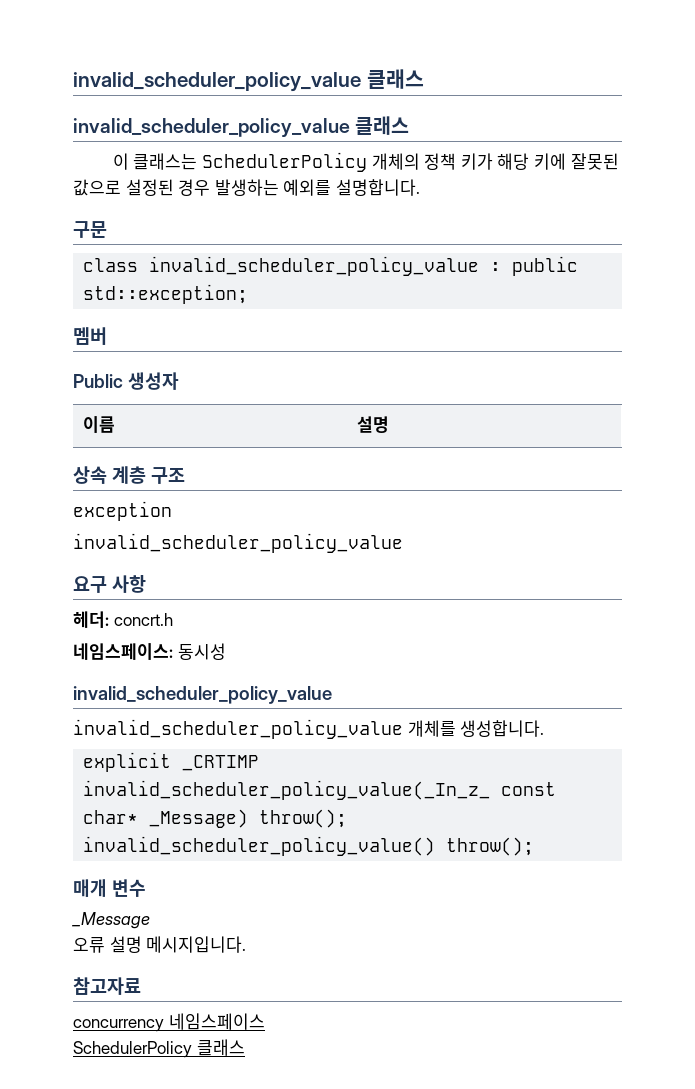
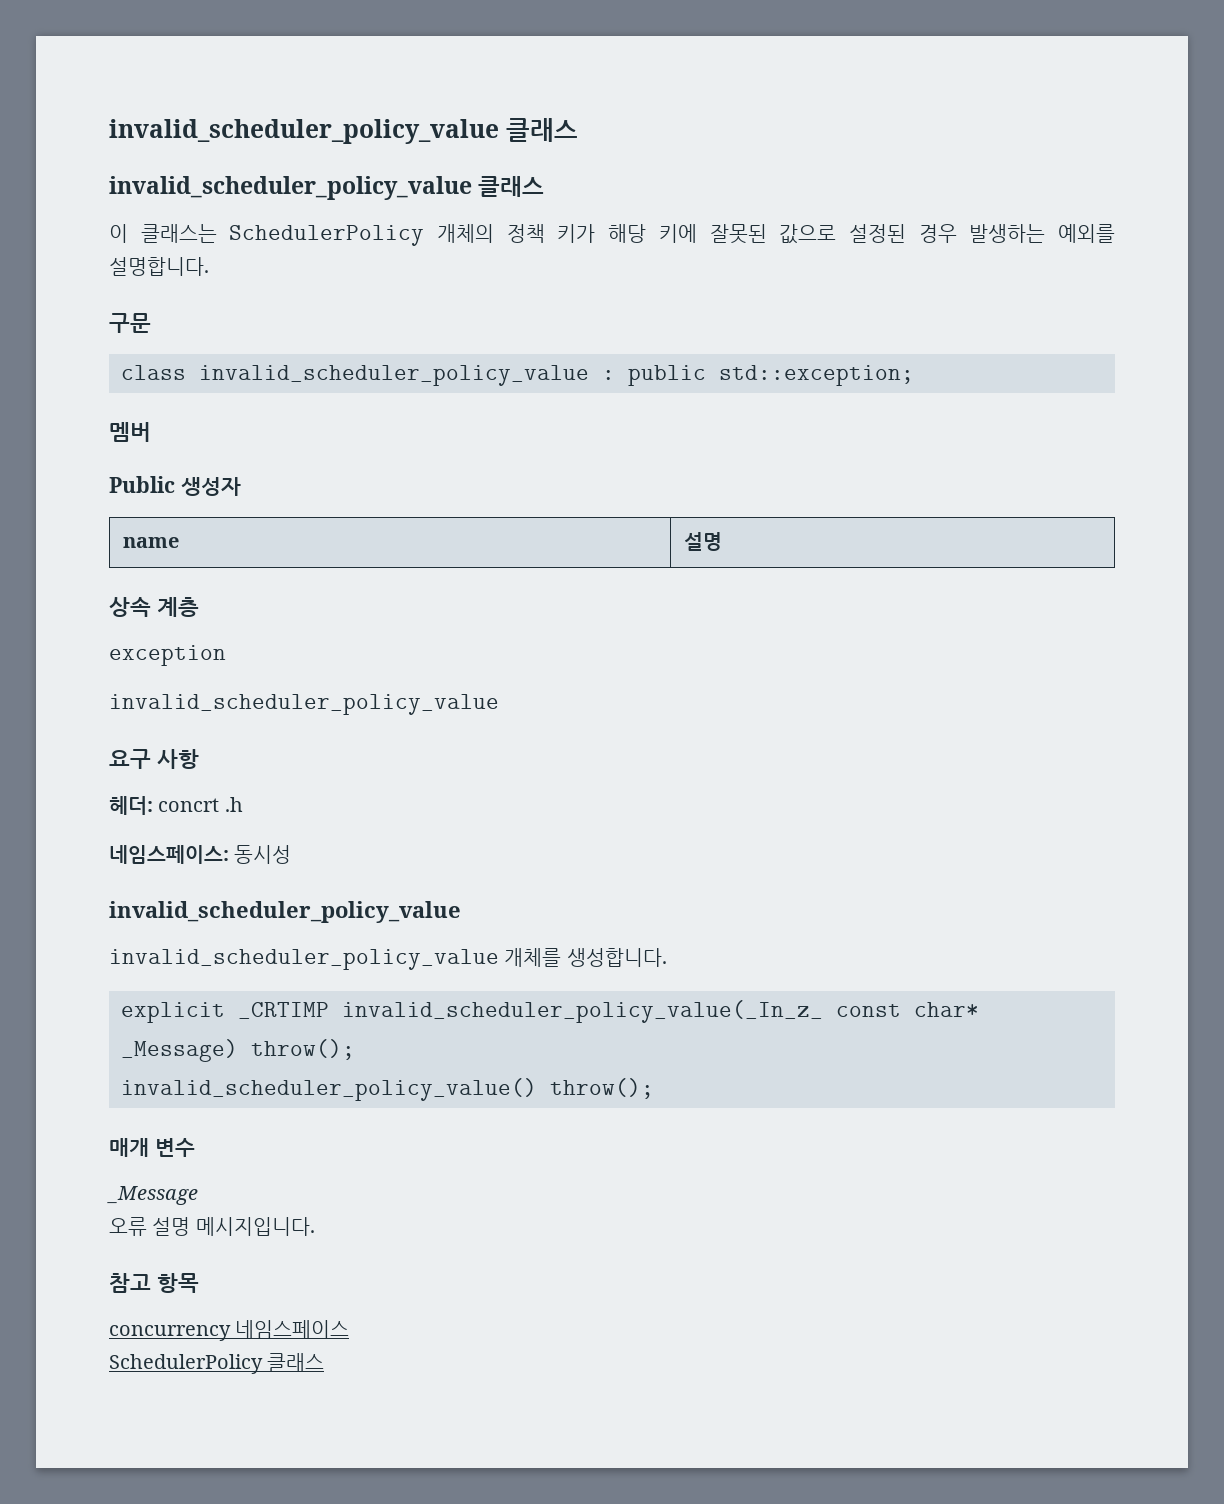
- 이름 | 설명
+ name | 설명
- 상속 계층 구조
+ 상속 계층
- 헤더: concrt.h
+ 헤더: concrt .h
- 참고자료
+ 참고 항목

